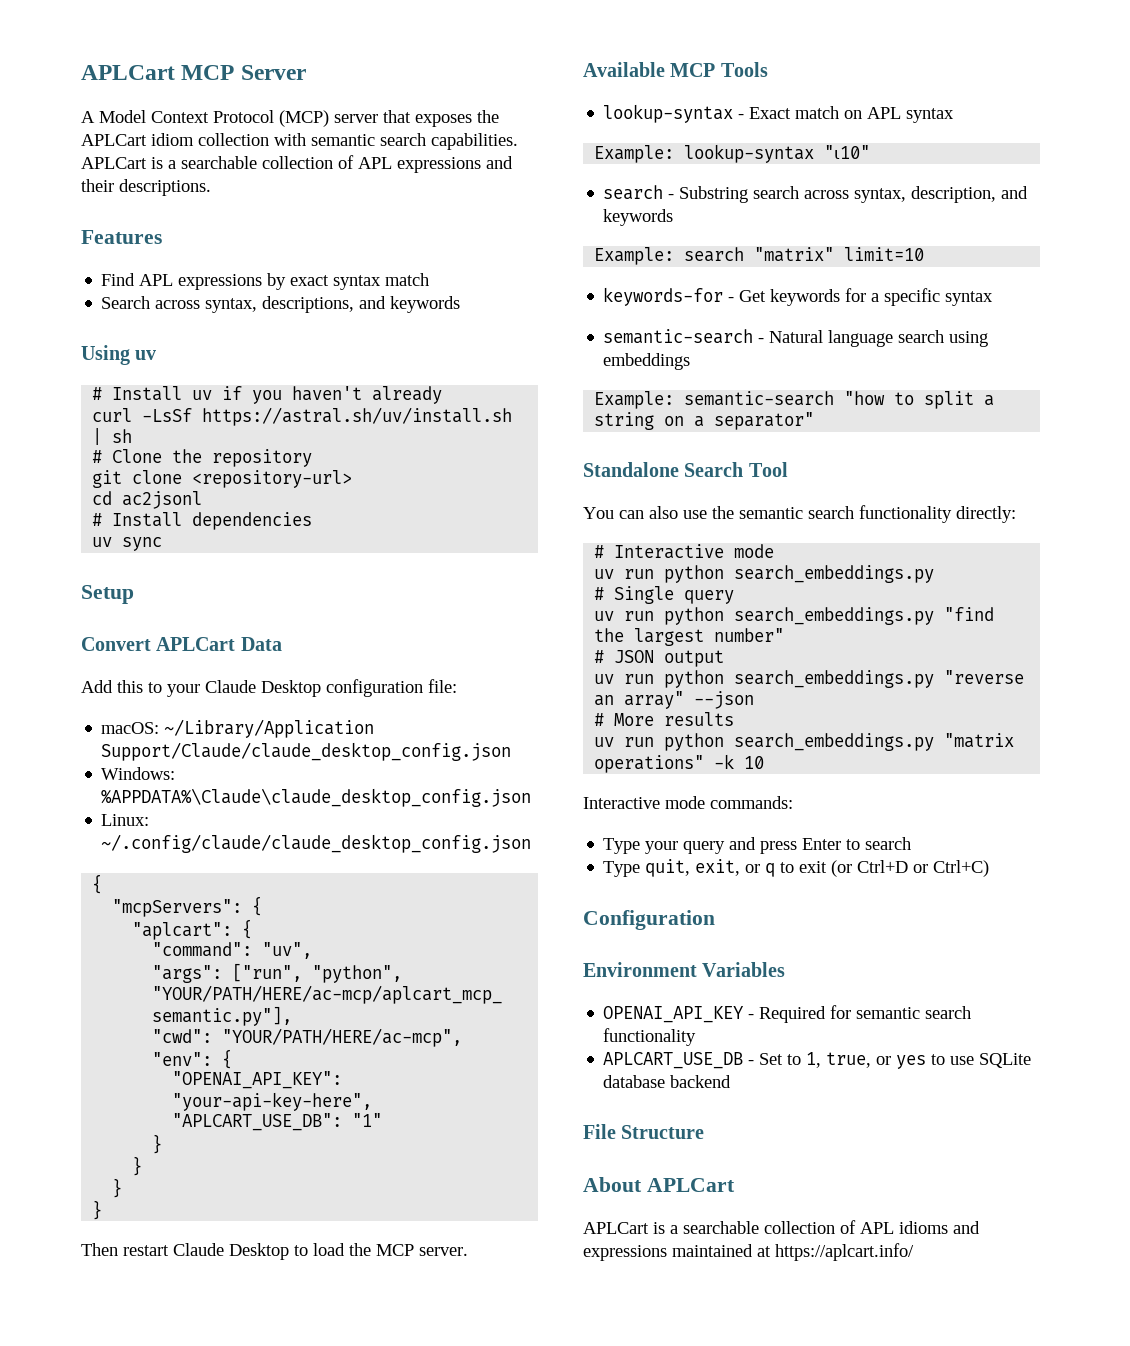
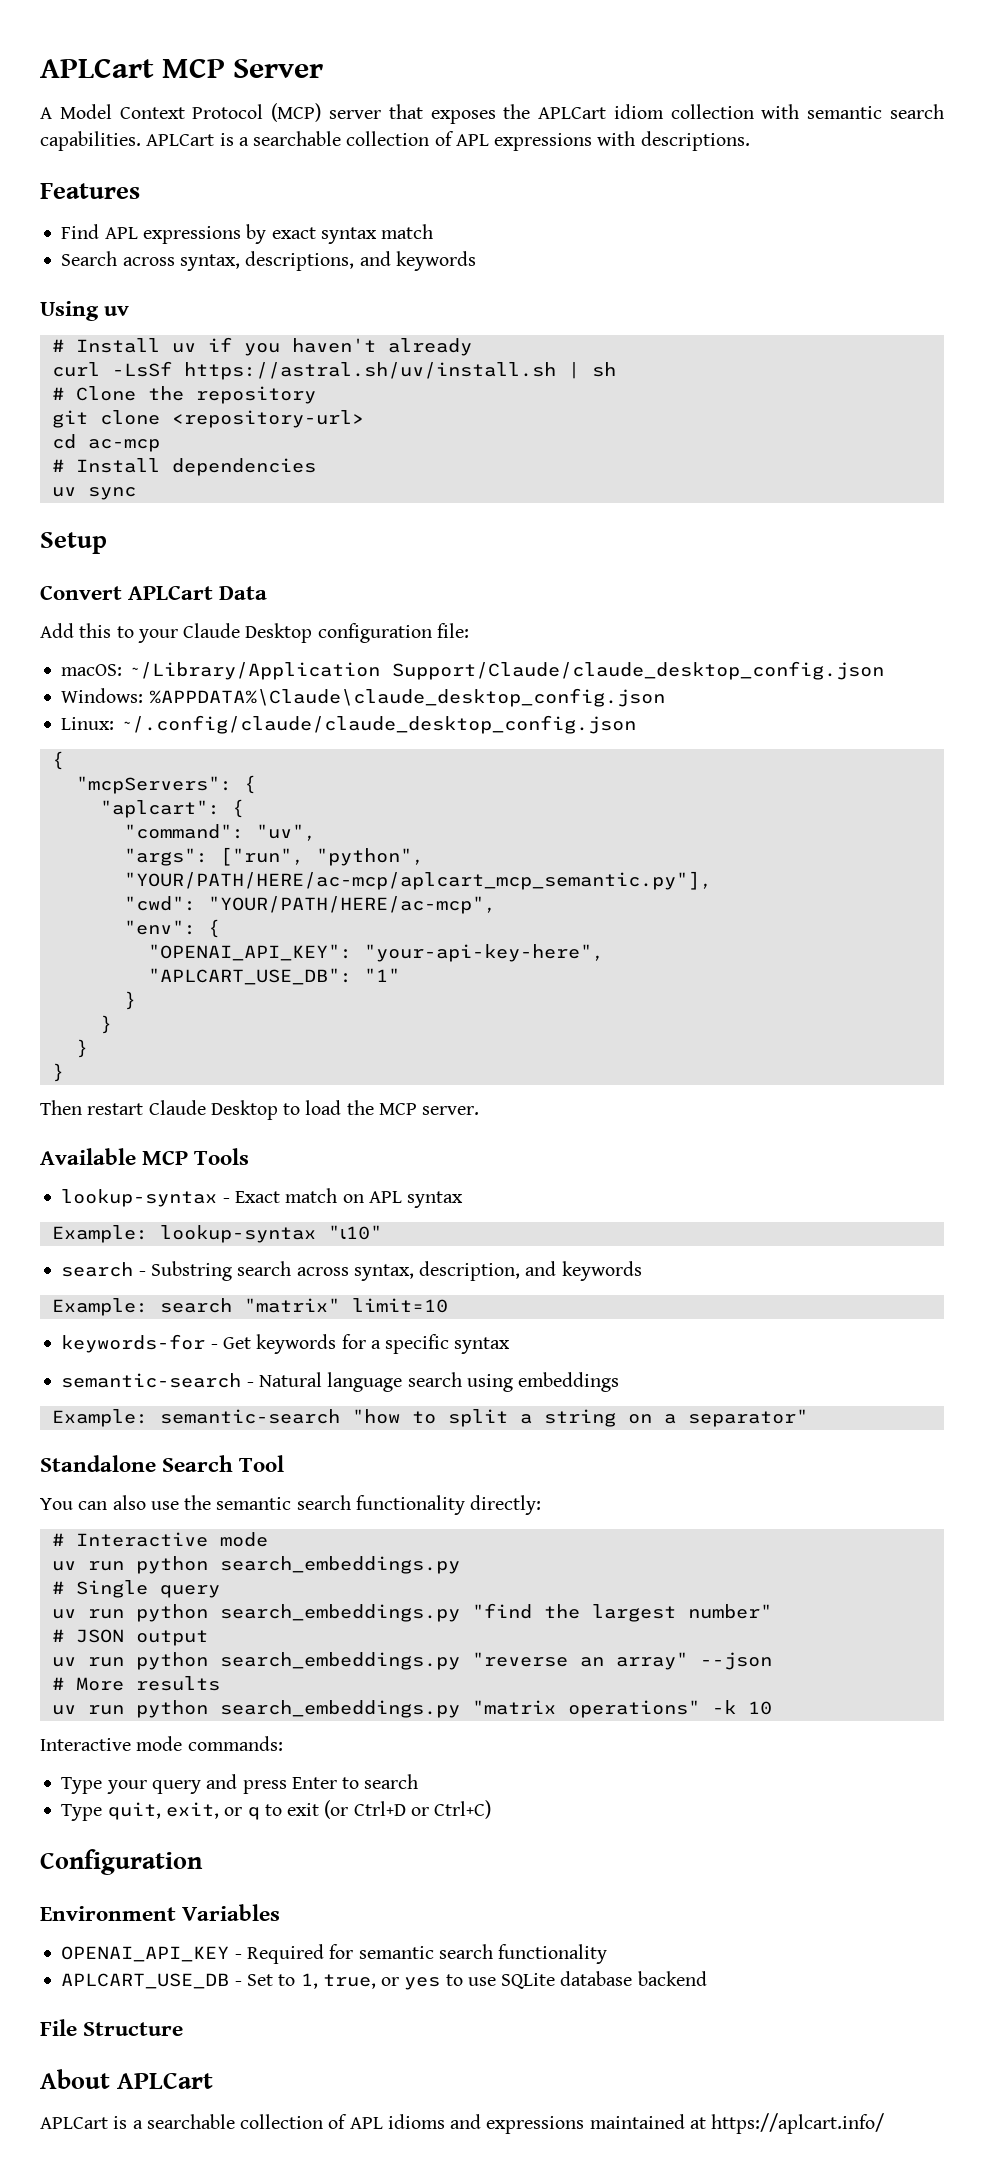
- APLCart is a searchable collection of APL expressions and their descriptions.
+ APLCart is a searchable collection of APL expressions with descriptions.
- cd ac2jsonl
+ cd ac-mcp

